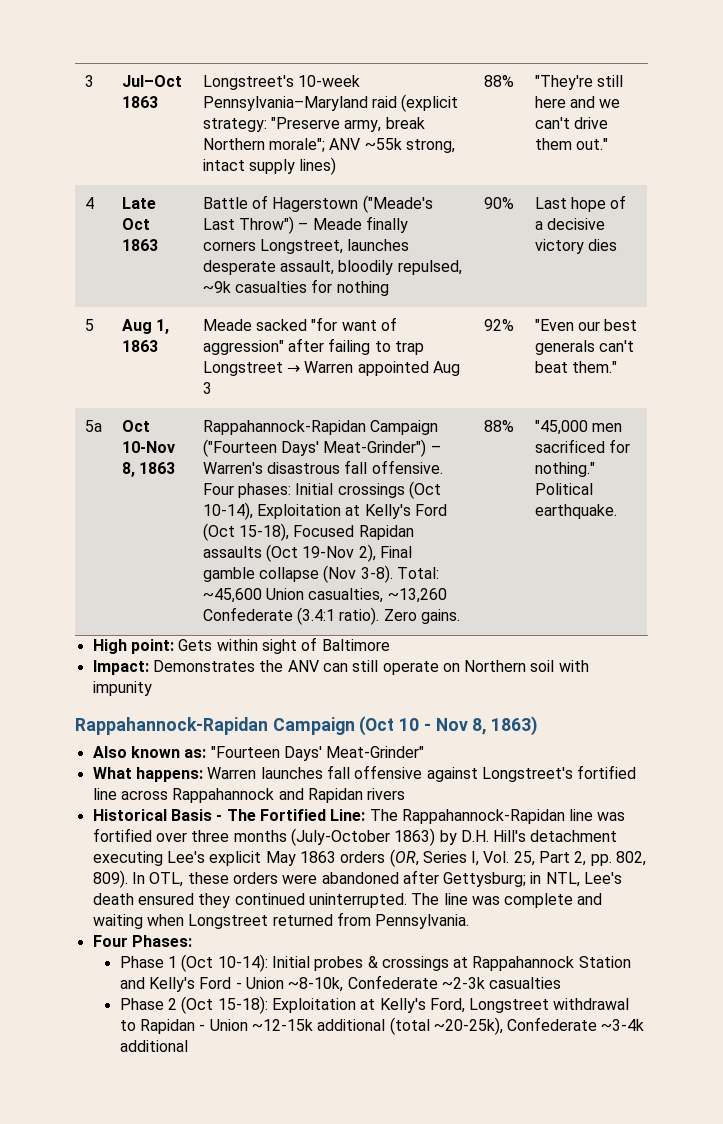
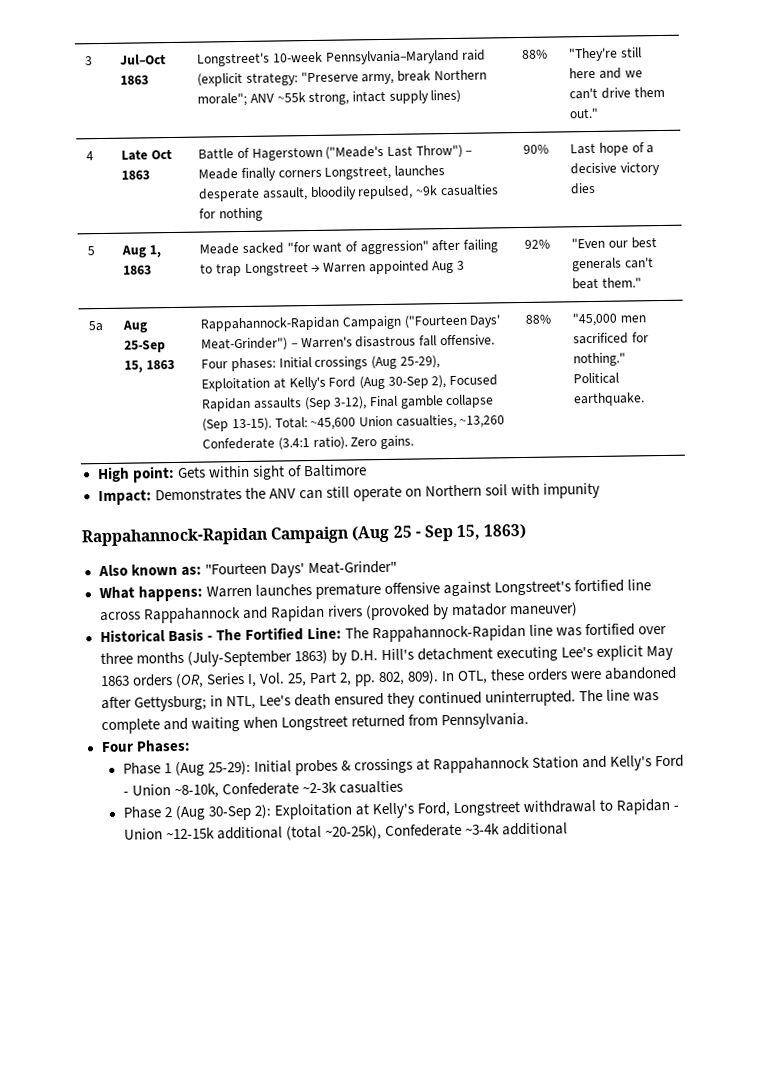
- Oct 10-Nov 8, 1863
+ Aug 25-Sep 15, 1863
- Four phases: Initial crossings (Oct 10-14), Exploitation at Kelly's Ford (Oct 15-18), Focused Rapidan assaults (Oct 19-Nov 2), Final gamble collapse (Nov 3-8).
+ Four phases: Initial crossings (Aug 25-29), Exploitation at Kelly's Ford (Aug 30-Sep 2), Focused Rapidan assaults (Sep 3-12), Final gamble collapse (Sep 13-15).
- Rappahannock-Rapidan Campaign (Oct 10 - Nov 8, 1863)
+ Rappahannock-Rapidan Campaign (Aug 25 - Sep 15, 1863)
- What happens: Warren launches fall offensive against Longstreet's fortified line across Rappahannock and Rapidan rivers
+ What happens: Warren launches premature offensive against Longstreet's fortified line across Rappahannock and Rapidan rivers (provoked by matador maneuver)
- Historical Basis - The Fortified Line: The Rappahannock-Rapidan line was fortified over three months (July-October 1863) by D.H. Hill's detachment executing Lee's explicit May 1863 orders (OR, Series I, Vol. 25, Part 2, pp. 802, 809).
+ Historical Basis - The Fortified Line: The Rappahannock-Rapidan line was fortified over three months (July-September 1863) by D.H. Hill's detachment executing Lee's explicit May 1863 orders (OR, Series I, Vol. 25, Part 2, pp. 802, 809).
- Phase 1 (Oct 10-14): Initial probes & crossings at Rappahannock Station and Kelly's Ford - Union ~8-10k, Confederate ~2-3k casualties
+ Phase 1 (Aug 25-29): Initial probes & crossings at Rappahannock Station and Kelly's Ford - Union ~8-10k, Confederate ~2-3k casualties
- Phase 2 (Oct 15-18): Exploitation at Kelly's Ford, Longstreet withdrawal to Rapidan - Union ~12-15k additional (total ~20-25k), Confederate ~3-4k additional
+ Phase 2 (Aug 30-Sep 2): Exploitation at Kelly's Ford, Longstreet withdrawal to Rapidan - Union ~12-15k additional (total ~20-25k), Confederate ~3-4k additional

